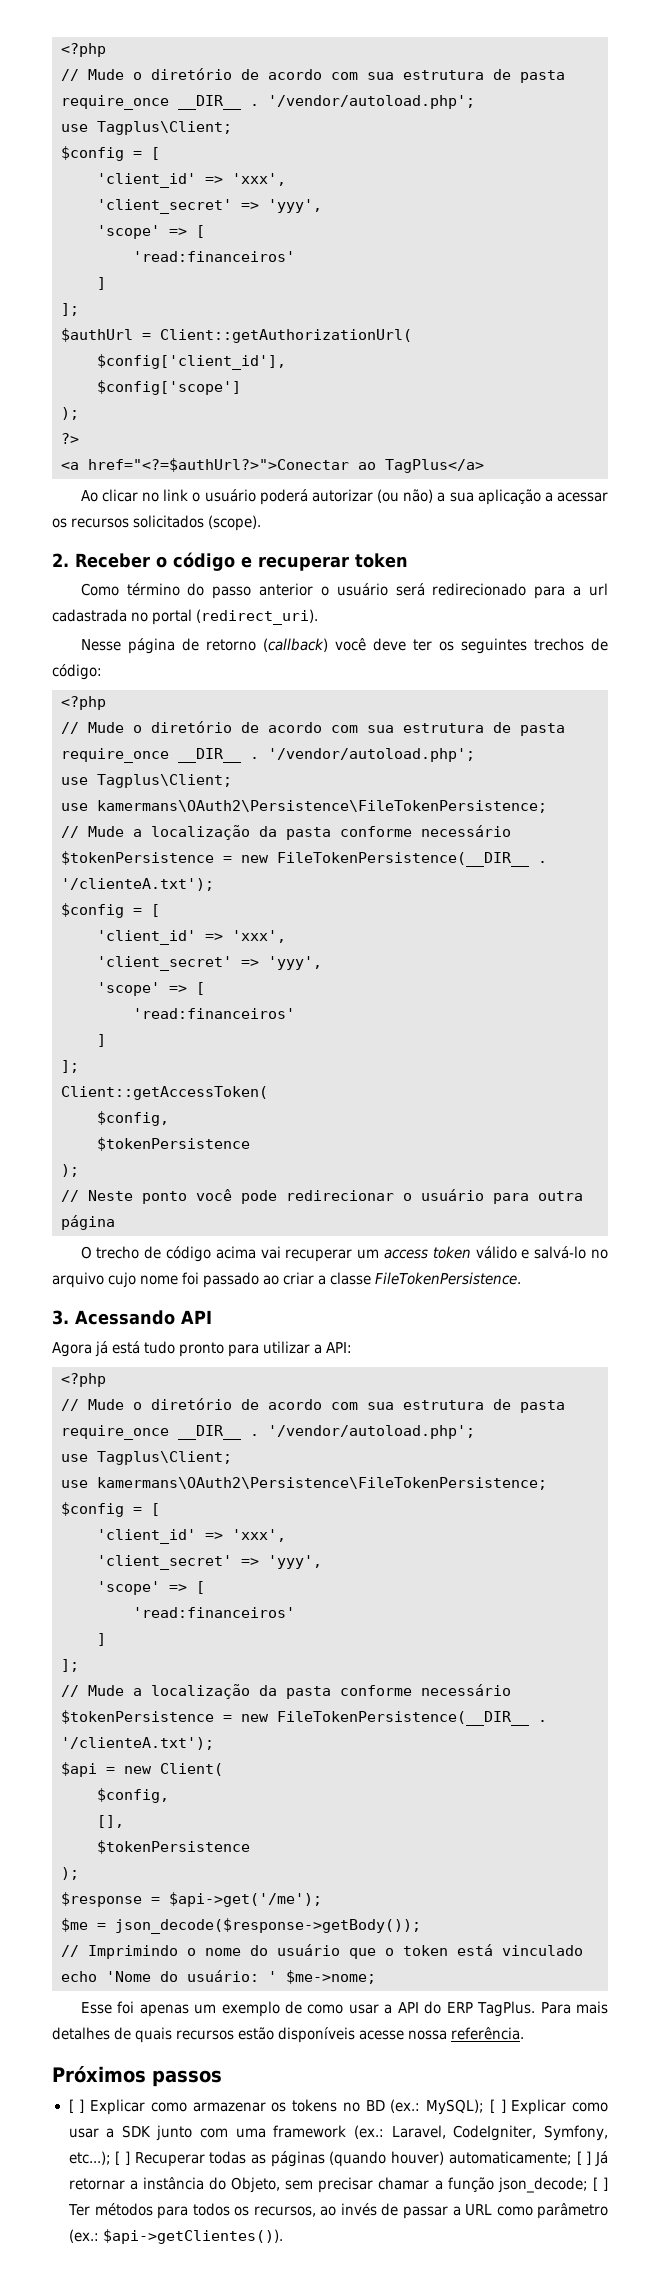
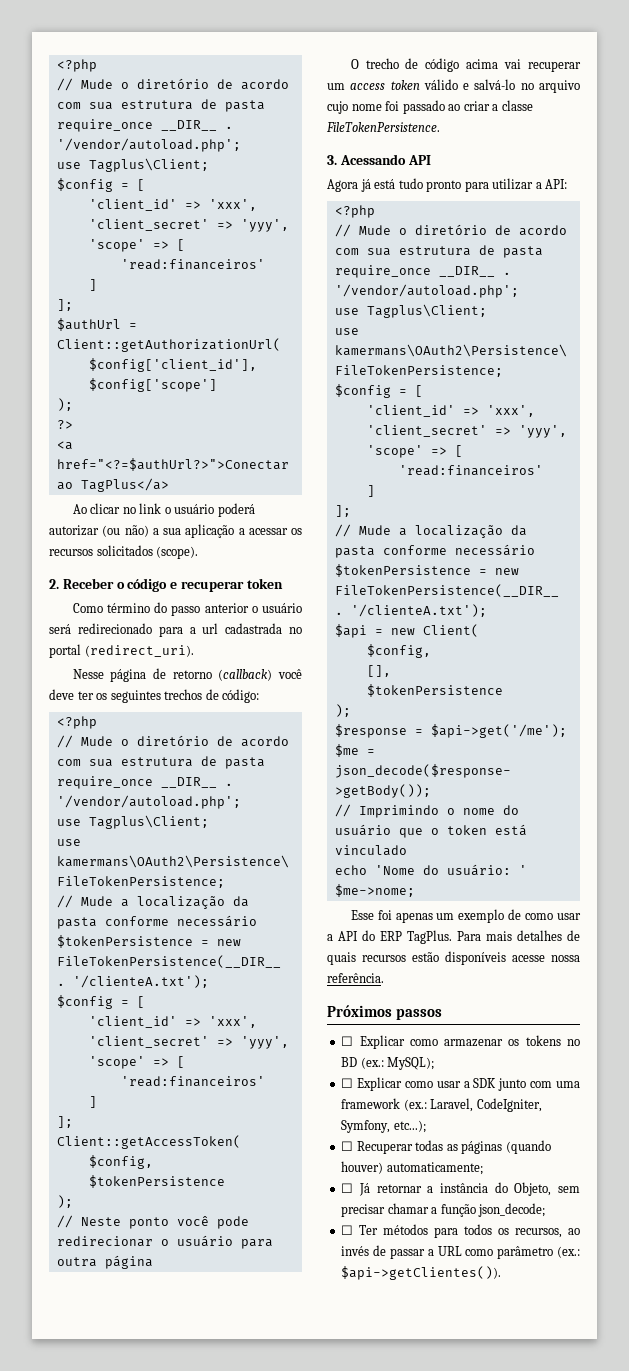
- [ ] Explicar como armazenar os tokens no BD (ex.: MySQL); [ ] Explicar como usar a SDK junto com uma framework (ex.: Laravel, CodeIgniter, Symfony, etc...); [ ] Recuperar todas as páginas (quando houver) automaticamente; [ ] Já retornar a instância do Objeto, sem precisar chamar a função json_decode; [ ] Ter métodos para todos os recursos, ao invés de passar a URL como parâmetro (ex.: $api->getClientes()).
+ ☐ Explicar como armazenar os tokens no BD (ex.: MySQL);
+ ☐ Explicar como usar a SDK junto com uma framework (ex.: Laravel, CodeIgniter, Symfony, etc...);
+ ☐ Recuperar todas as páginas (quando houver) automaticamente;
+ ☐ Já retornar a instância do Objeto, sem precisar chamar a função json_decode;
+ ☐ Ter métodos para todos os recursos, ao invés de passar a URL como parâmetro (ex.: $api->getClientes()).

